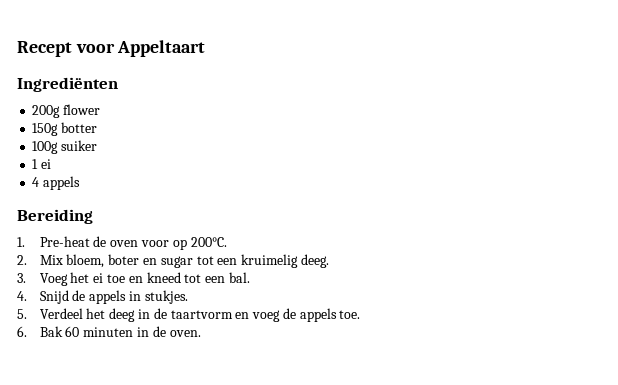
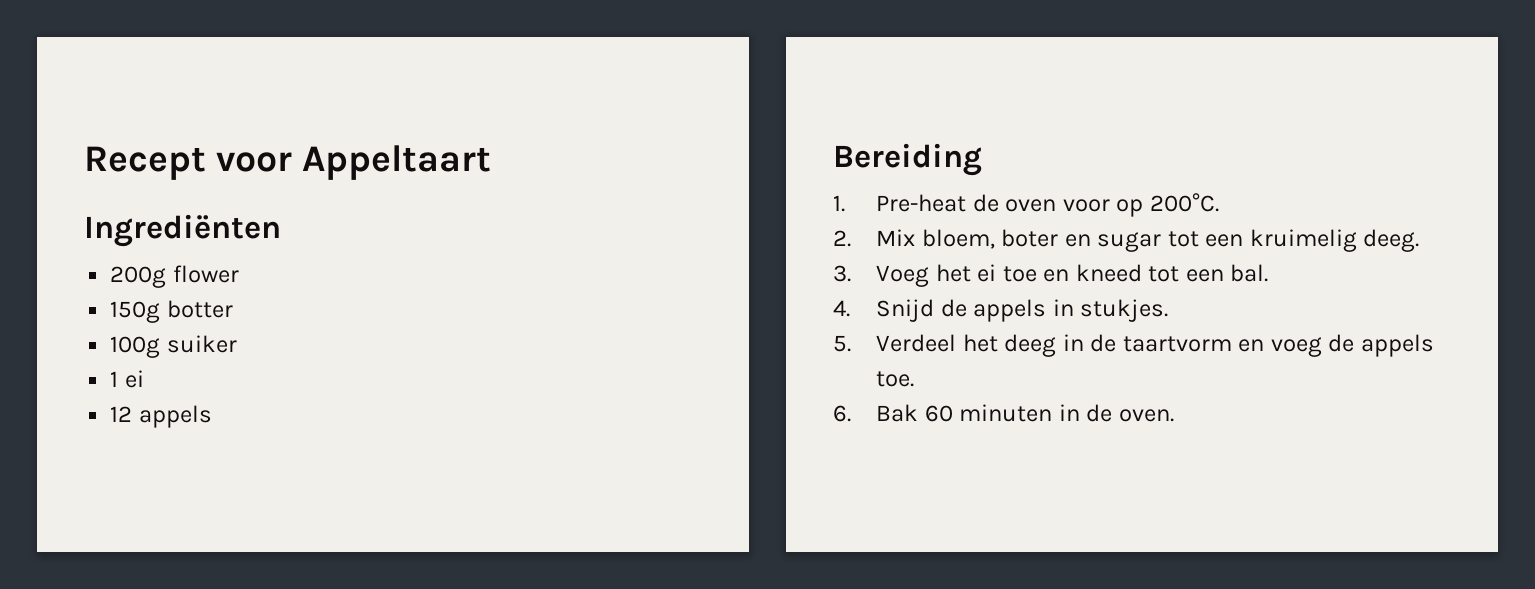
- 4 appels
+ 12 appels

